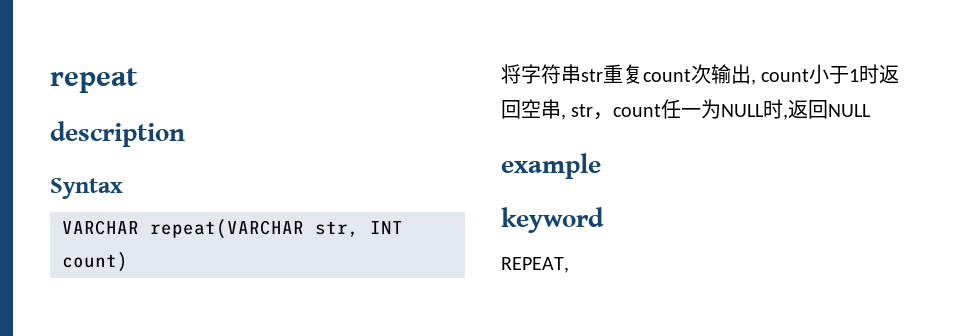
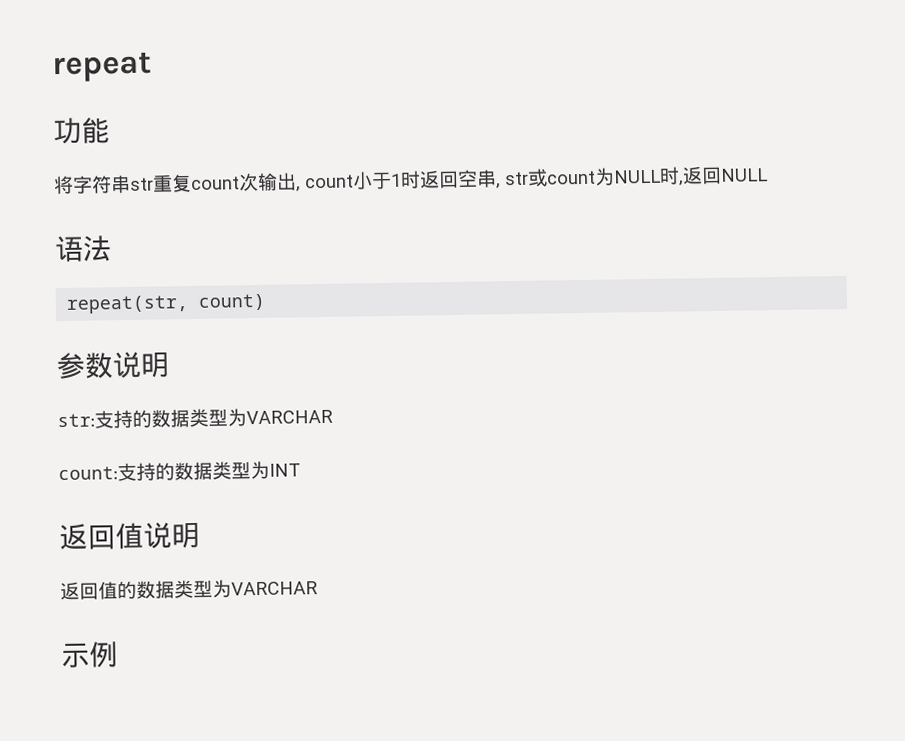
- description
- Syntax
- VARCHAR repeat(VARCHAR str, INT count)
+ 功能
- 将字符串str重复count次输出, count小于1时返回空串, str，count任一为NULL时,返回NULL
+ 将字符串str重复count次输出, count小于1时返回空串, str或count为NULL时,返回NULL
- example
- keyword
- REPEAT,
+ 语法
+ repeat(str, count)
+ 参数说明
+ str:支持的数据类型为VARCHAR
+ count:支持的数据类型为INT
+ 返回值说明
+ 返回值的数据类型为VARCHAR
+ 示例

